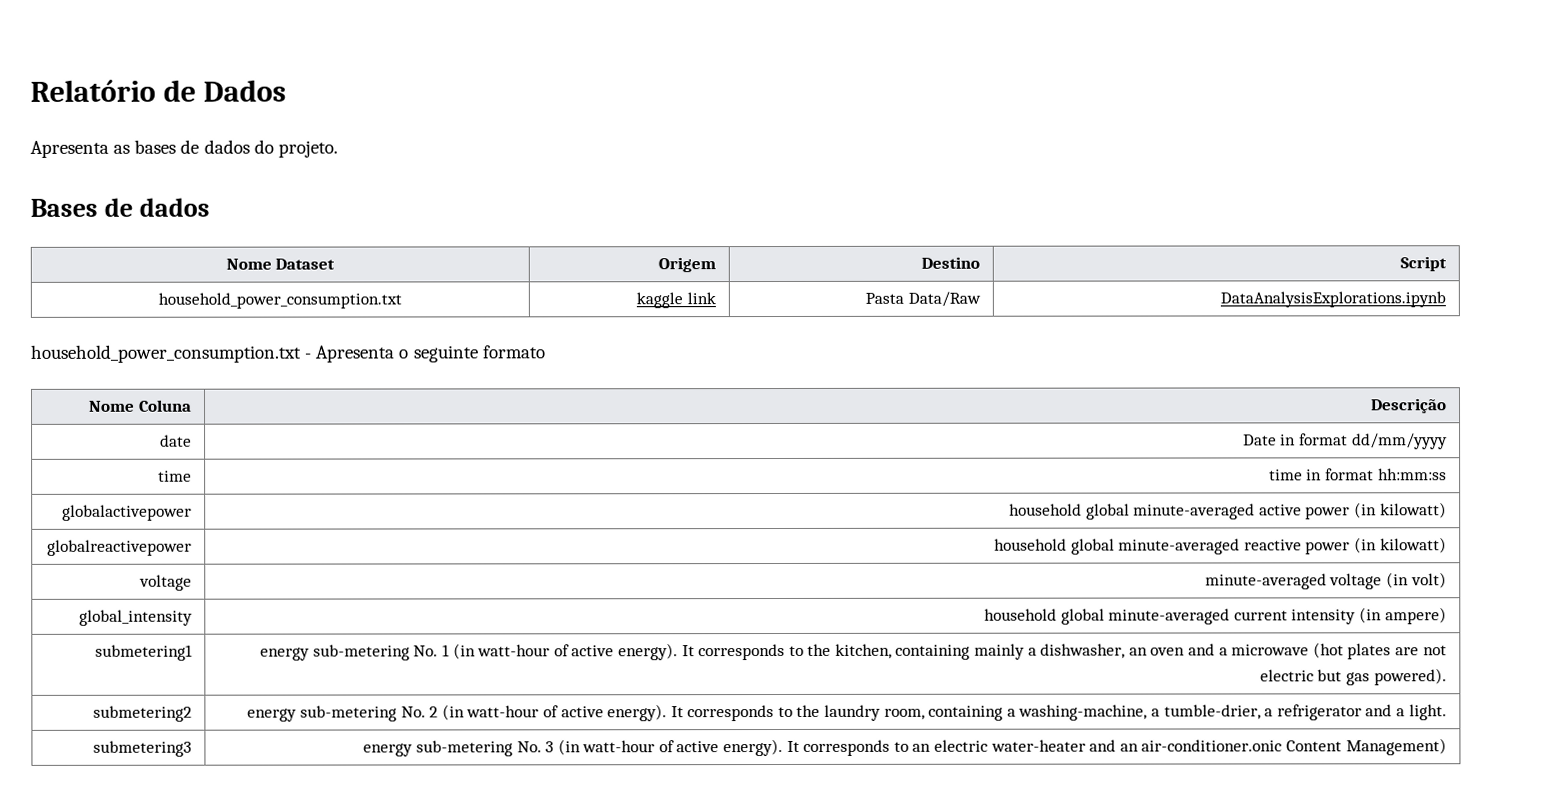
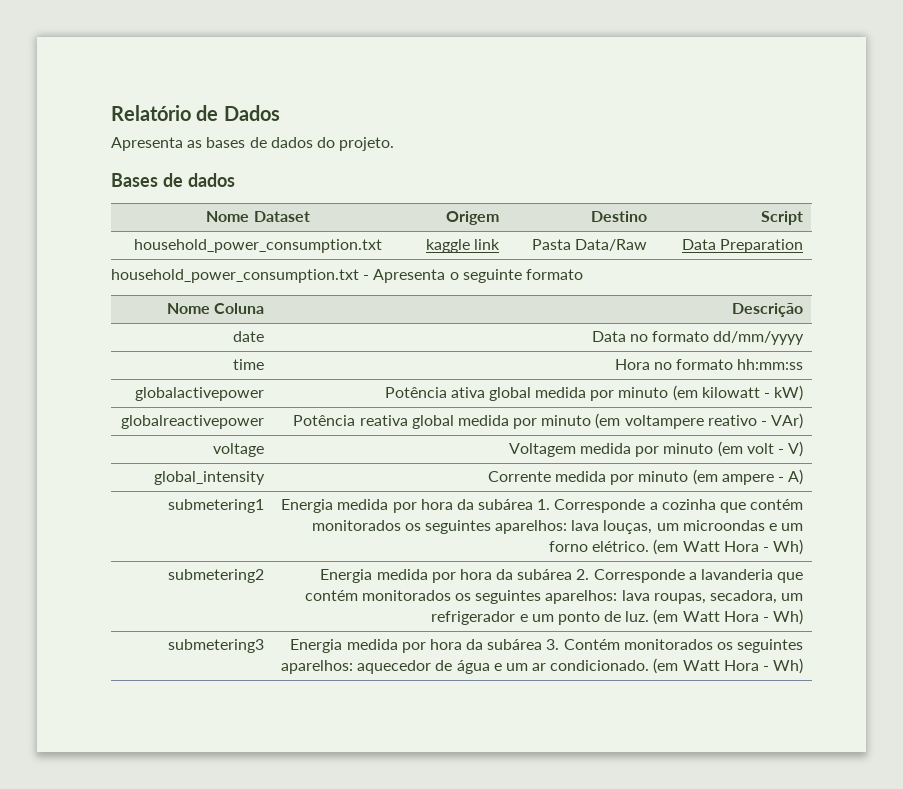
- household_power_consumption.txt | kaggle link | Pasta Data/Raw | DataAnalysisExplorations.ipynb
+ household_power_consumption.txt | kaggle link | Pasta Data/Raw | Data Preparation
- date | Date in format dd/mm/yyyy
+ date | Data no formato dd/mm/yyyy
- time | time in format hh:mm:ss
+ time | Hora no formato hh:mm:ss
- globalactivepower | household global minute-averaged active power (in kilowatt)
- globalreactivepower | household global minute-averaged reactive power (in kilowatt)
- voltage | minute-averaged voltage (in volt)
- global_intensity | household global minute-averaged current intensity (in ampere)
- submetering1 | energy sub-metering No. 1 (in watt-hour of active energy). It corresponds to the kitchen, containing mainly a dishwasher, an oven and a microwave (hot plates are not electric but gas powered).
- submetering2 | energy sub-metering No. 2 (in watt-hour of active energy). It corresponds to the laundry room, containing a washing-machine, a tumble-drier, a refrigerator and a light.
- submetering3 | energy sub-metering No. 3 (in watt-hour of active energy). It corresponds to an electric water-heater and an air-conditioner.onic Content Management)
+ globalactivepower | Potência ativa global medida por minuto (em kilowatt - kW)
+ globalreactivepower | Potência reativa global medida por minuto (em voltampere reativo - VAr)
+ voltage | Voltagem medida por minuto (em volt - V)
+ global_intensity | Corrente medida por minuto (em ampere - A)
+ submetering1 | Energia medida por hora da subárea 1. Corresponde a cozinha que contém monitorados os seguintes aparelhos: lava louças, um microondas e um forno elétrico. (em Watt Hora - Wh)
+ submetering2 | Energia medida por hora da subárea 2. Corresponde a lavanderia que contém monitorados os seguintes aparelhos: lava roupas, secadora, um refrigerador e um ponto de luz. (em Watt Hora - Wh)
+ submetering3 | Energia medida por hora da subárea 3. Contém monitorados os seguintes aparelhos: aquecedor de água e um ar condicionado. (em Watt Hora - Wh)

